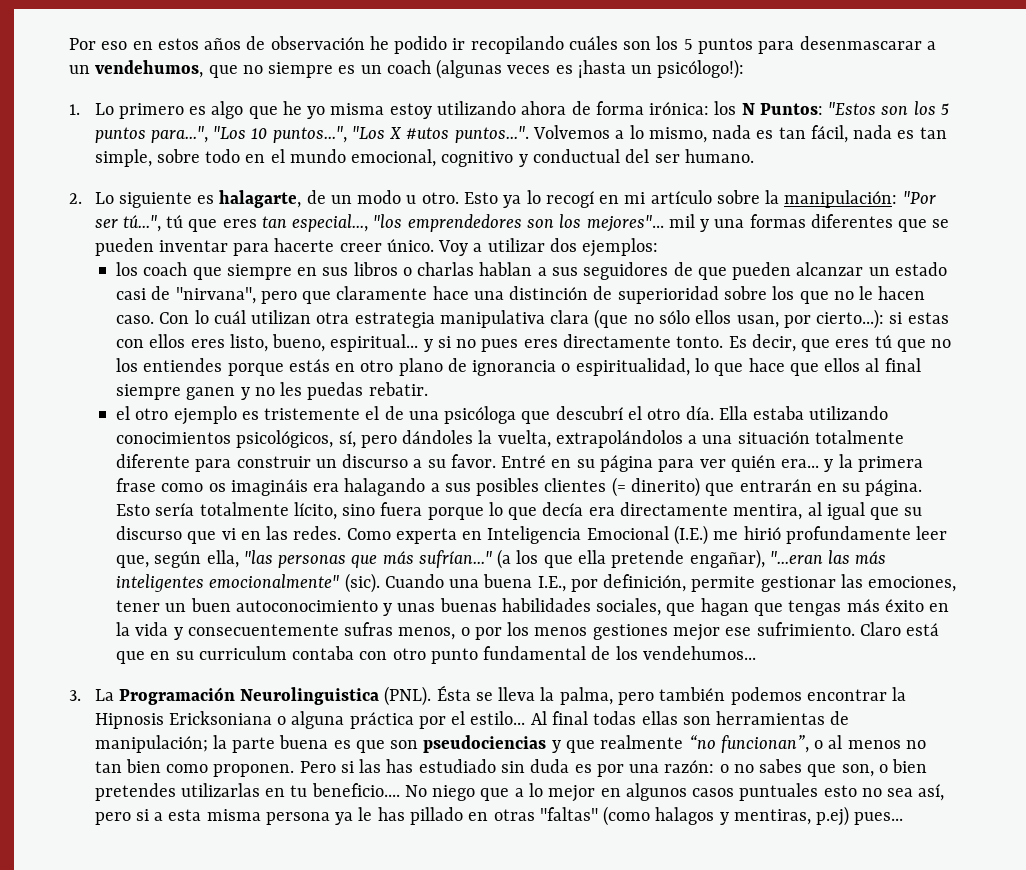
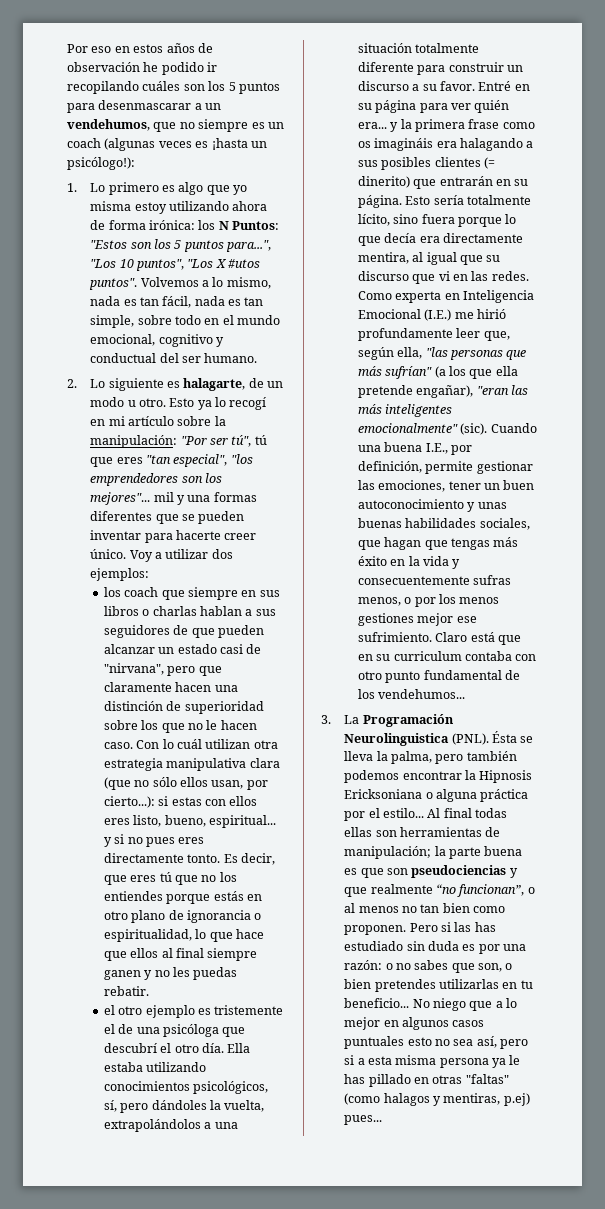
- 1. Lo primero es algo que he yo misma estoy utilizando ahora de forma irónica: los N Puntos: "Estos son los 5 puntos para...", "Los 10 puntos...", "Los X #utos puntos...". Volvemos a lo mismo, nada es tan fácil, nada es tan simple, sobre todo en el mundo emocional, cognitivo y conductual del ser humano.
+ 1. Lo primero es algo que yo misma estoy utilizando ahora de forma irónica: los N Puntos: "Estos son los 5 puntos para...", "Los 10 puntos", "Los X #utos puntos". Volvemos a lo mismo, nada es tan fácil, nada es tan simple, sobre todo en el mundo emocional, cognitivo y conductual del ser humano.
- Esto ya lo recogí en mi artículo sobre la manipulación: "Por ser tú...", tú que eres tan especial..., "los emprendedores son los mejores"... mil y una formas diferentes que se pueden inventar para hacerte creer único.
+ Esto ya lo recogí en mi artículo sobre la manipulación: "Por ser tú", tú que eres "tan especial", "los emprendedores son los mejores"... mil y una formas diferentes que se pueden inventar para hacerte creer único.
- los coach que siempre en sus libros o charlas hablan a sus seguidores de que pueden alcanzar un estado casi de "nirvana", pero que claramente hace una distinción de superioridad sobre los que no le hacen caso.
+ los coach que siempre en sus libros o charlas hablan a sus seguidores de que pueden alcanzar un estado casi de "nirvana", pero que claramente hacen una distinción de superioridad sobre los que no le hacen caso.
- Como experta en Inteligencia Emocional (I.E.) me hirió profundamente leer que, según ella, "las personas que más sufrían..." (a los que ella pretende engañar), "...eran las más inteligentes emocionalmente" (sic).
+ Como experta en Inteligencia Emocional (I.E.) me hirió profundamente leer que, según ella, "las personas que más sufrían" (a los que ella pretende engañar), "eran las más inteligentes emocionalmente" (sic).
- Pero si las has estudiado sin duda es por una razón: o no sabes que son, o bien pretendes utilizarlas en tu beneficio....
+ Pero si las has estudiado sin duda es por una razón: o no sabes que son, o bien pretendes utilizarlas en tu beneficio...

